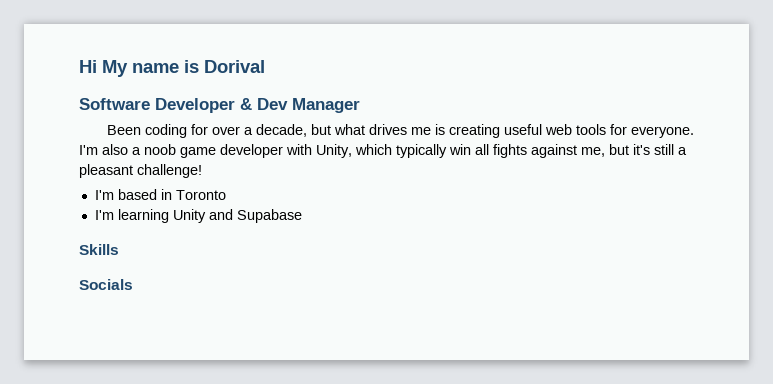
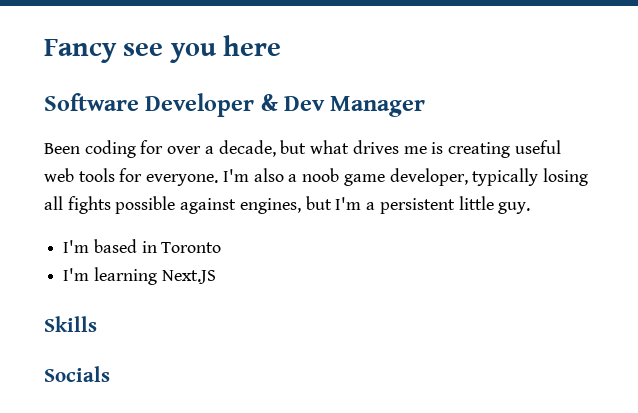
- Hi My name is Dorival
+ Fancy see you here
- I'm also a noob game developer with Unity, which typically win all fights against me, but it's still a pleasant challenge!
+ I'm also a noob game developer, typically losing all fights possible against engines, but I'm a persistent little guy.
- I'm learning Unity and Supabase
+ I'm learning Next.JS

